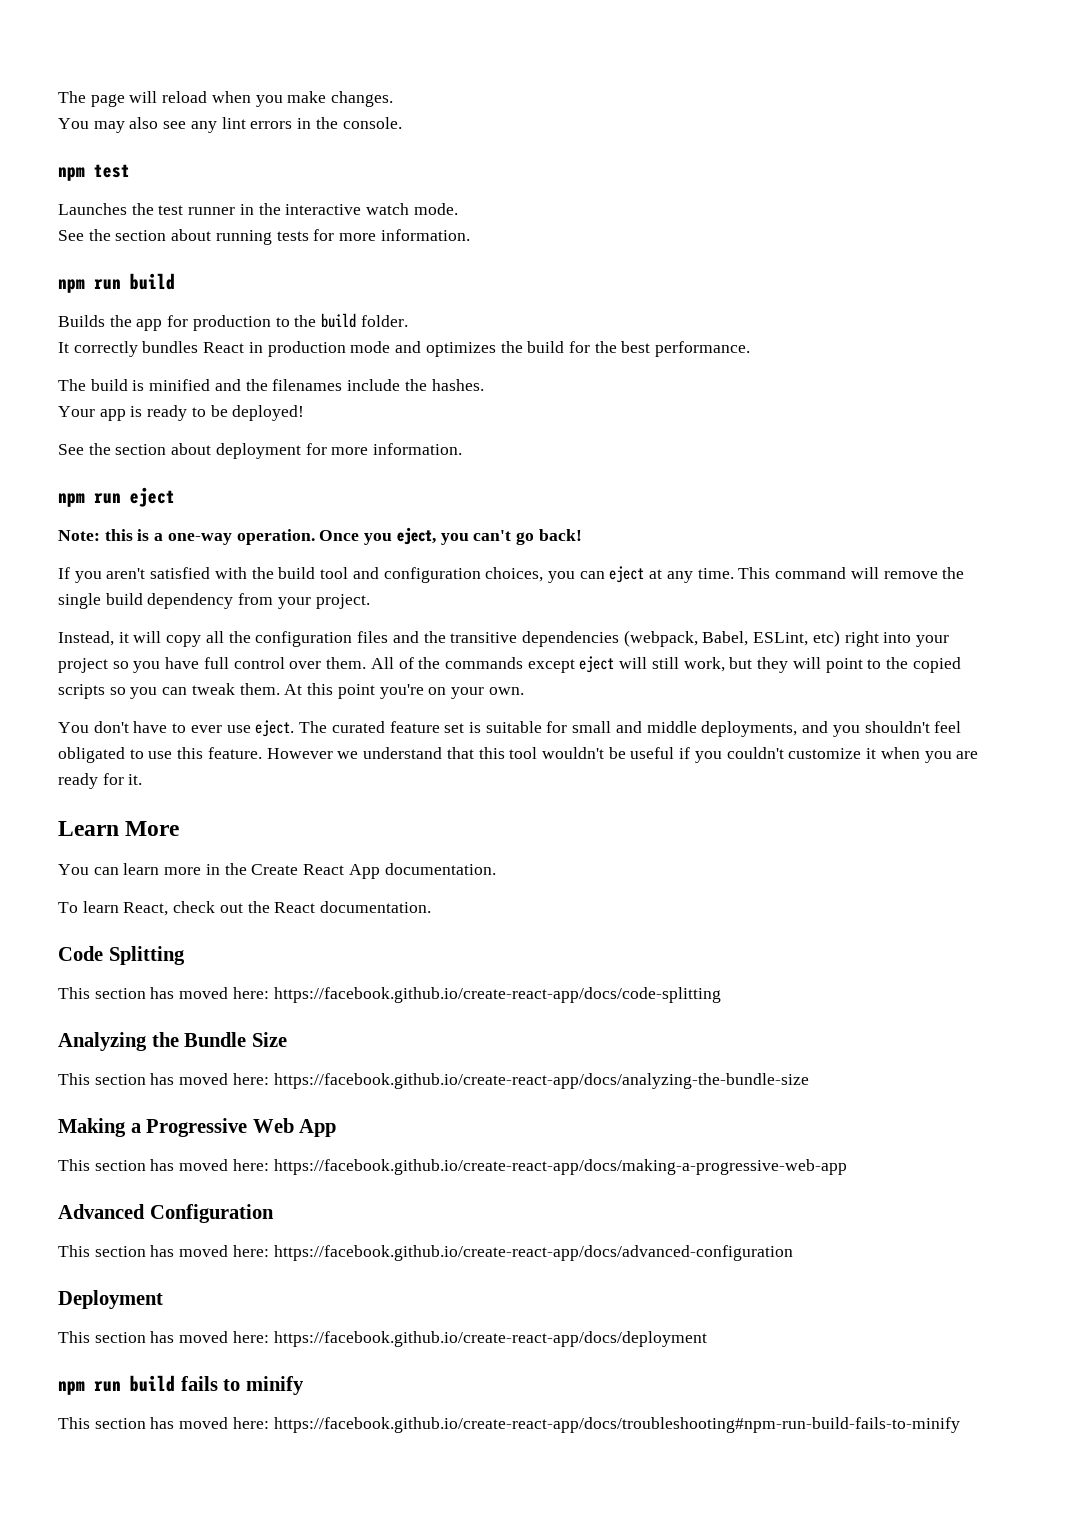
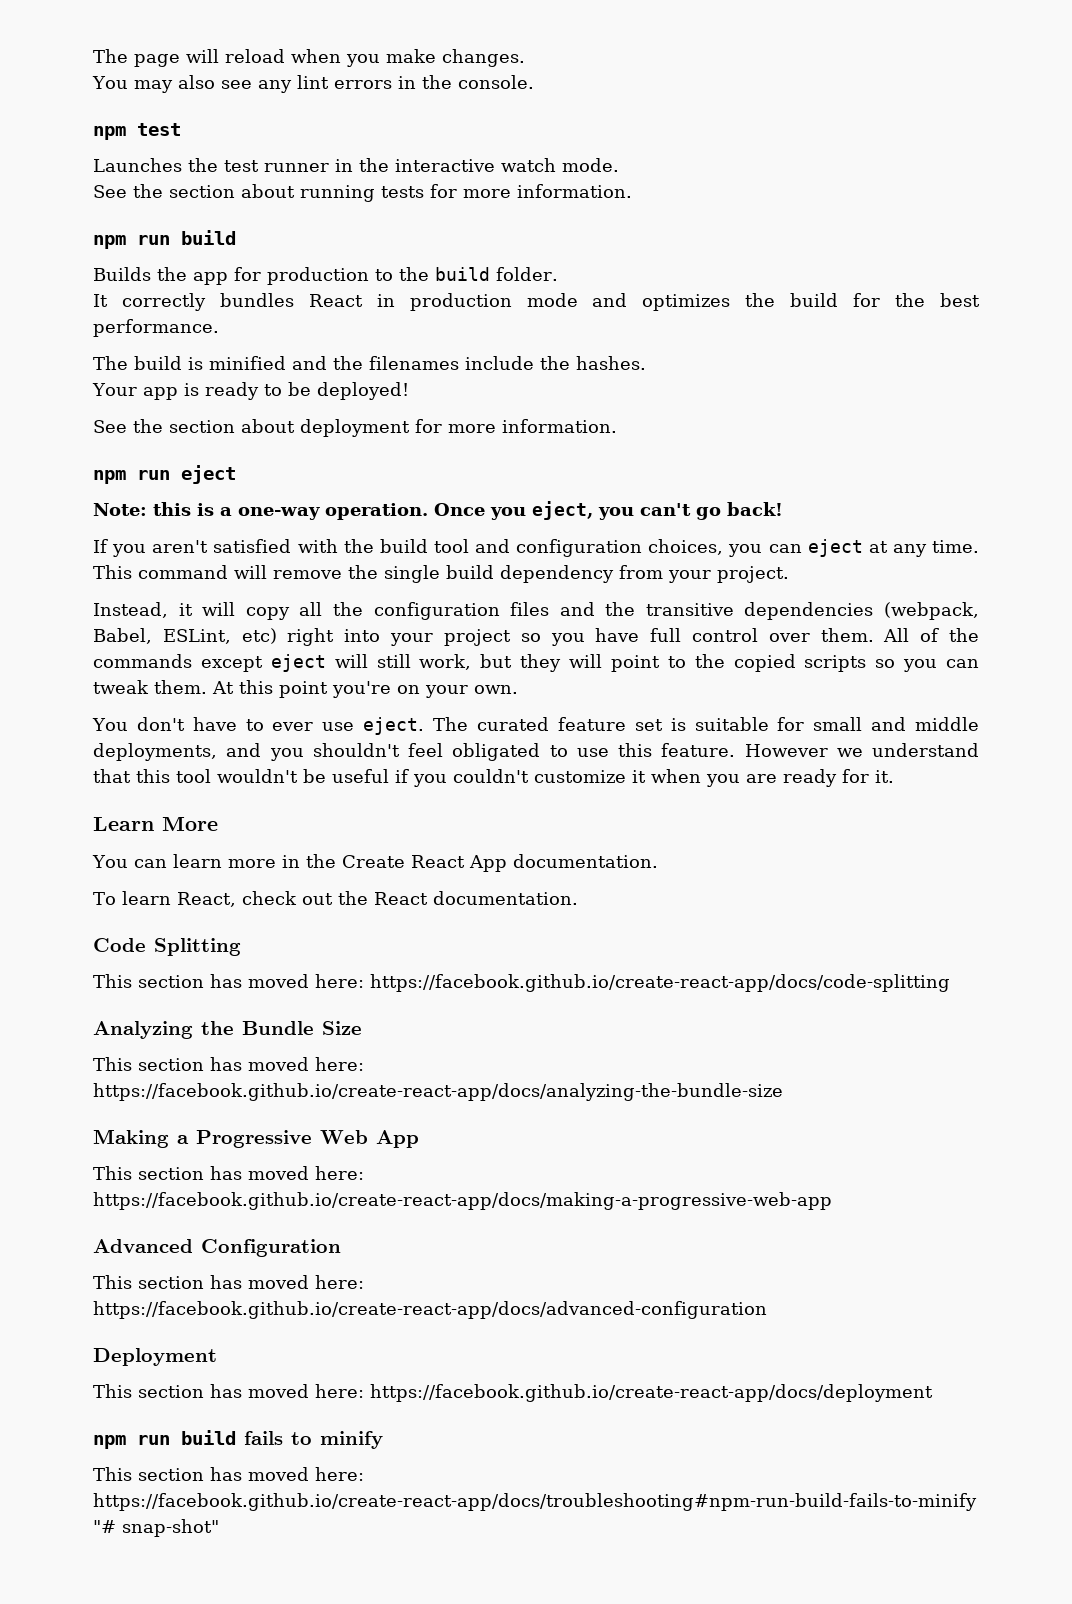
- This section has moved here: https://facebook.github.io/create-react-app/docs/troubleshooting#npm-run-build-fails-to-minify
+ This section has moved here: https://facebook.github.io/create-react-app/docs/troubleshooting#npm-run-build-fails-to-minify "# snap-shot"

